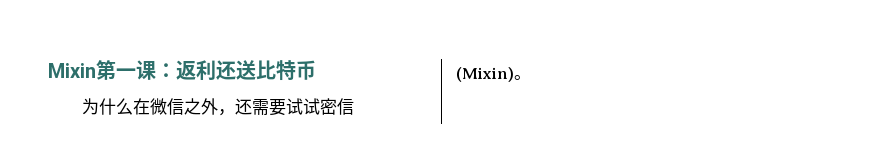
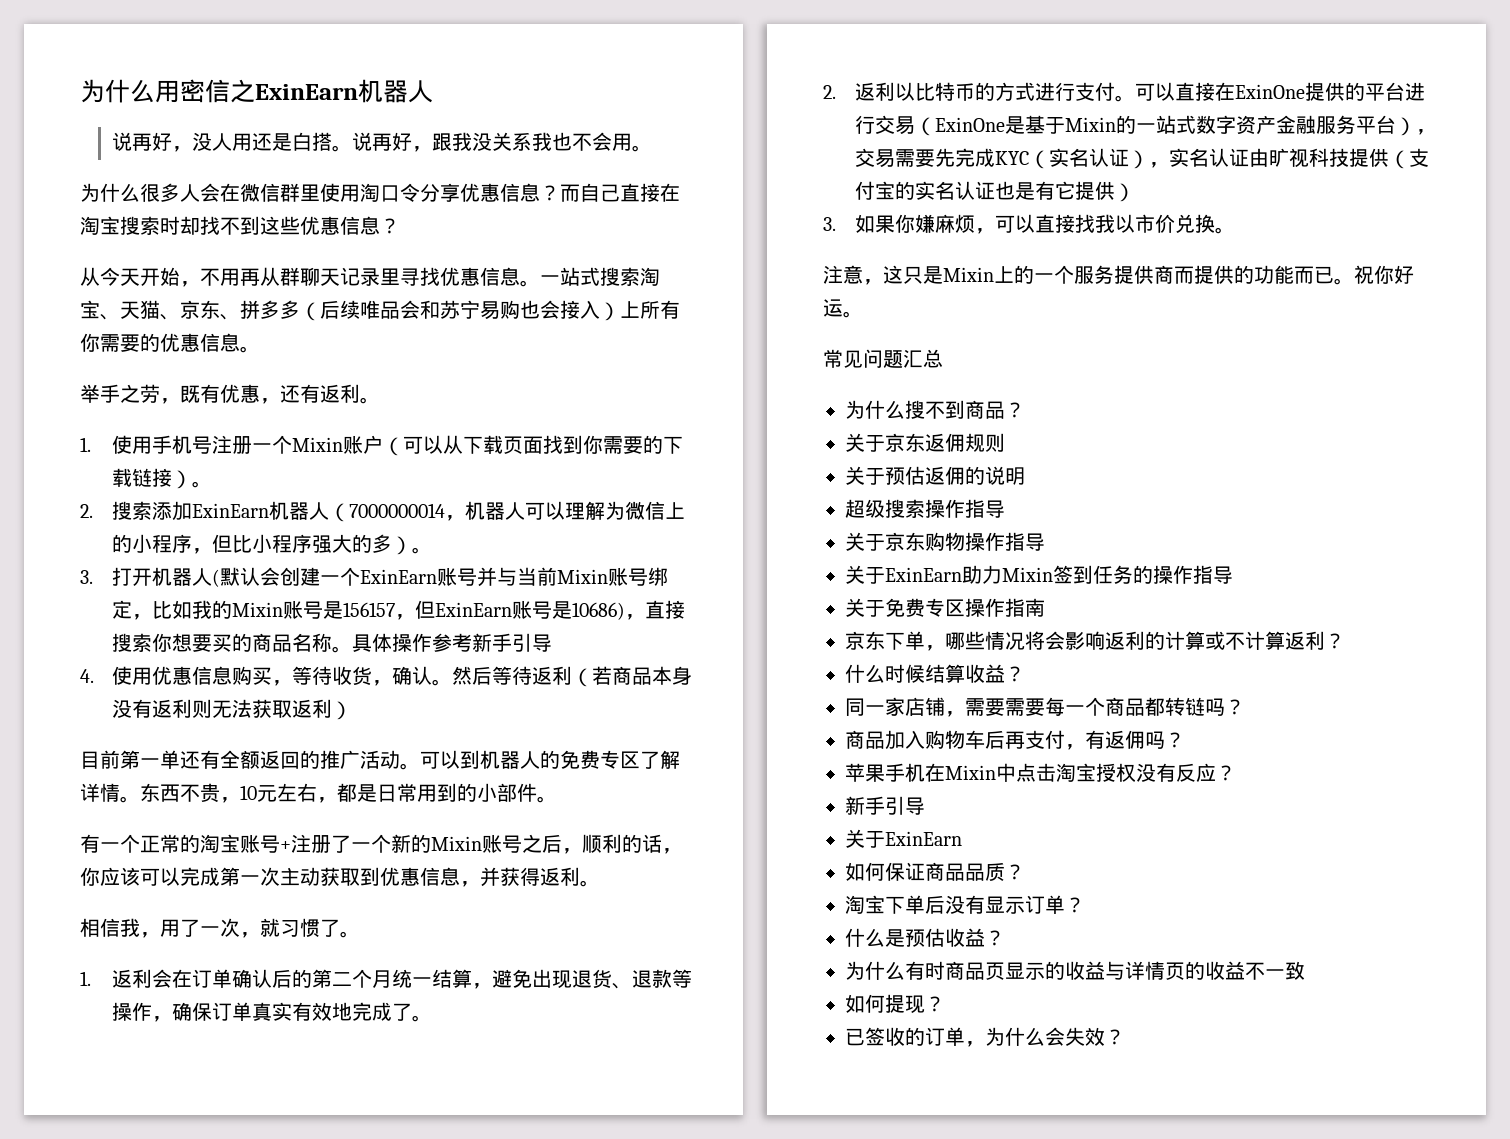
- Mixin第一课：返利还送比特币
- 为什么在微信之外，还需要试试密信(Mixin)。
+ 为什么用密信之ExinEarn机器人
+ 说再好，没人用还是白搭。说再好，跟我没关系我也不会用。
+ 为什么很多人会在微信群里使用淘口令分享优惠信息？而自己直接在淘宝搜索时却找不到这些优惠信息？
+ 从今天开始，不用再从群聊天记录里寻找优惠信息。一站式搜索淘宝、天猫、京东、拼多多（后续唯品会和苏宁易购也会接入）上所有你需要的优惠信息。
+ 举手之劳，既有优惠，还有返利。
+ 1.使用手机号注册一个Mixin账户（可以从下载页面找到你需要的下载链接）。
+ 2.搜索添加ExinEarn机器人（7000000014，机器人可以理解为微信上的小程序，但比小程序强大的多）。
+ 3.打开机器人(默认会创建一个ExinEarn账号并与当前Mixin账号绑定，比如我的Mixin账号是156157，但ExinEarn账号是10686)，直接搜索你想要买的商品名称。具体操作参考新手引导
+ 4.使用优惠信息购买，等待收货，确认。然后等待返利（若商品本身没有返利则无法获取返利）
+ 目前第一单还有全额返回的推广活动。可以到机器人的免费专区了解详情。东西不贵，10元左右，都是日常用到的小部件。
+ 有一个正常的淘宝账号+注册了一个新的Mixin账号之后，顺利的话，你应该可以完成第一次主动获取到优惠信息，并获得返利。
+ 相信我，用了一次，就习惯了。
+ 1.返利会在订单确认后的第二个月统一结算，避免出现退货、退款等操作，确保订单真实有效地完成了。
+ 2.返利以比特币的方式进行支付。可以直接在ExinOne提供的平台进行交易（ExinOne是基于Mixin的一站式数字资产金融服务平台），交易需要先完成KYC（实名认证），实名认证由旷视科技提供（支付宝的实名认证也是有它提供）
+ 3.如果你嫌麻烦，可以直接找我以市价兑换。
+ 注意，这只是Mixin上的一个服务提供商而提供的功能而已。祝你好运。
+ 常见问题汇总
+ 为什么搜不到商品？
+ 关于京东返佣规则
+ 关于预估返佣的说明
+ 超级搜索操作指导
+ 关于京东购物操作指导
+ 关于ExinEarn助力Mixin签到任务的操作指导
+ 关于免费专区操作指南
+ 京东下单，哪些情况将会影响返利的计算或不计算返利？
+ 什么时候结算收益？
+ 同一家店铺，需要需要每一个商品都转链吗？
+ 商品加入购物车后再支付，有返佣吗？
+ 苹果手机在Mixin中点击淘宝授权没有反应？
+ 新手引导
+ 关于ExinEarn
+ 如何保证商品品质？
+ 淘宝下单后没有显示订单？
+ 什么是预估收益？
+ 为什么有时商品页显示的收益与详情页的收益不一致
+ 如何提现？
+ 已签收的订单，为什么会失效？

